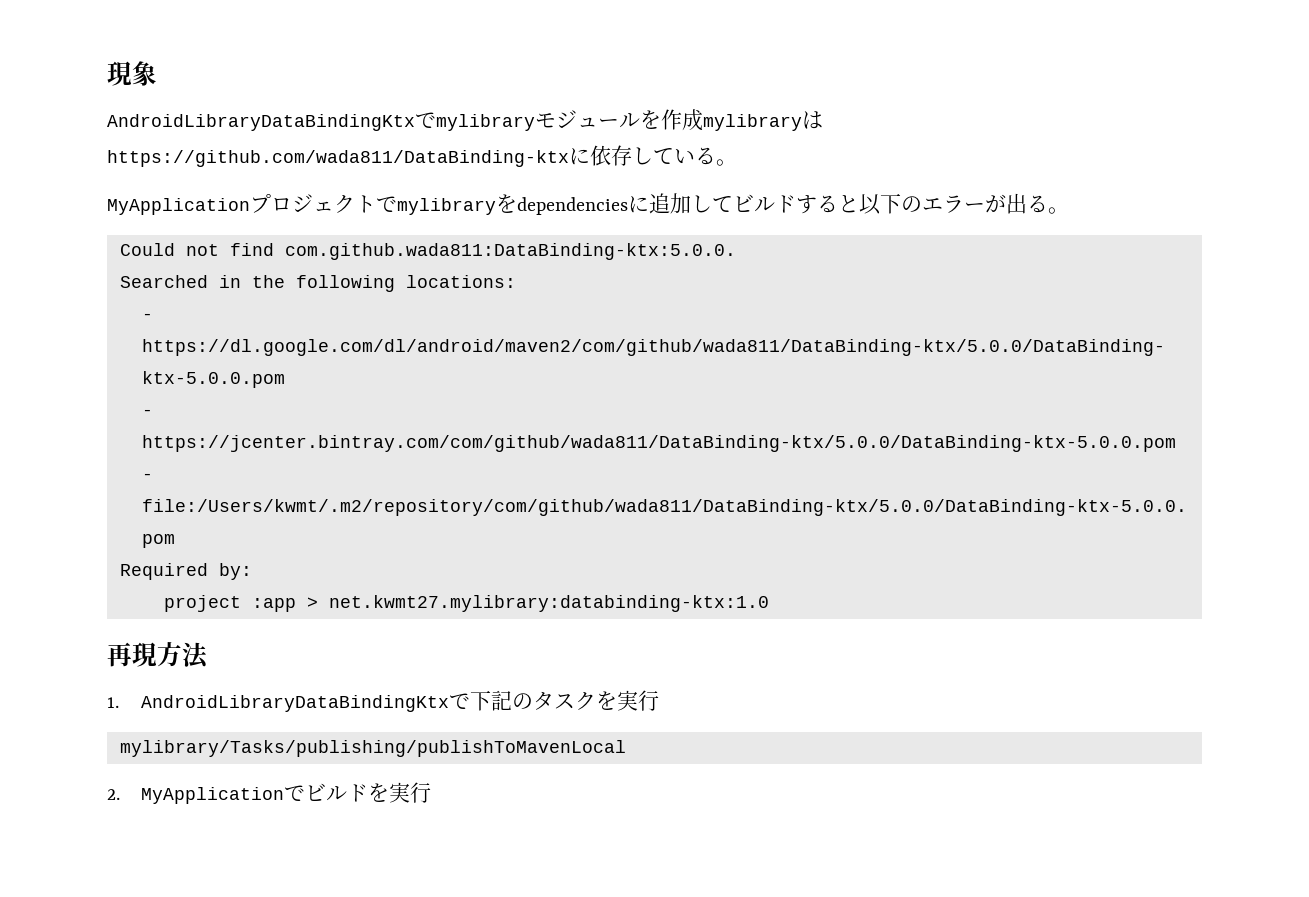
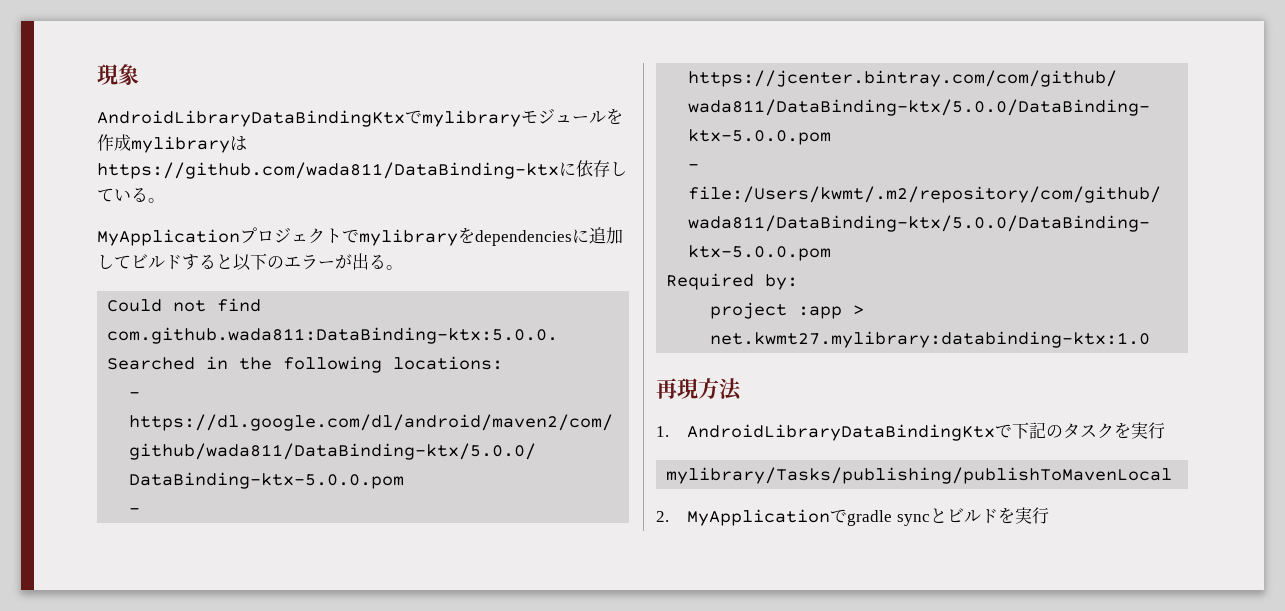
- 2. MyApplicationでビルドを実行
+ 2. MyApplicationでgradle syncとビルドを実行

